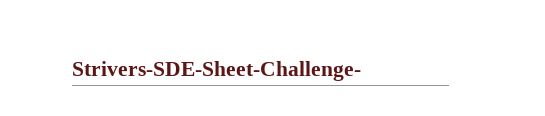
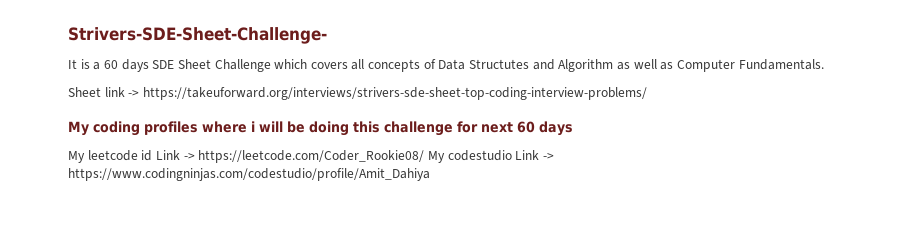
+ It is a 60 days SDE Sheet Challenge which covers all concepts of Data Structutes and Algorithm as well as Computer Fundamentals.
+ Sheet link -> https://takeuforward.org/interviews/strivers-sde-sheet-top-coding-interview-problems/
+ My coding profiles where i will be doing this challenge for next 60 days
+ My leetcode id Link -> https://leetcode.com/Coder_Rookie08/ My codestudio Link -> https://www.codingninjas.com/codestudio/profile/Amit_Dahiya

